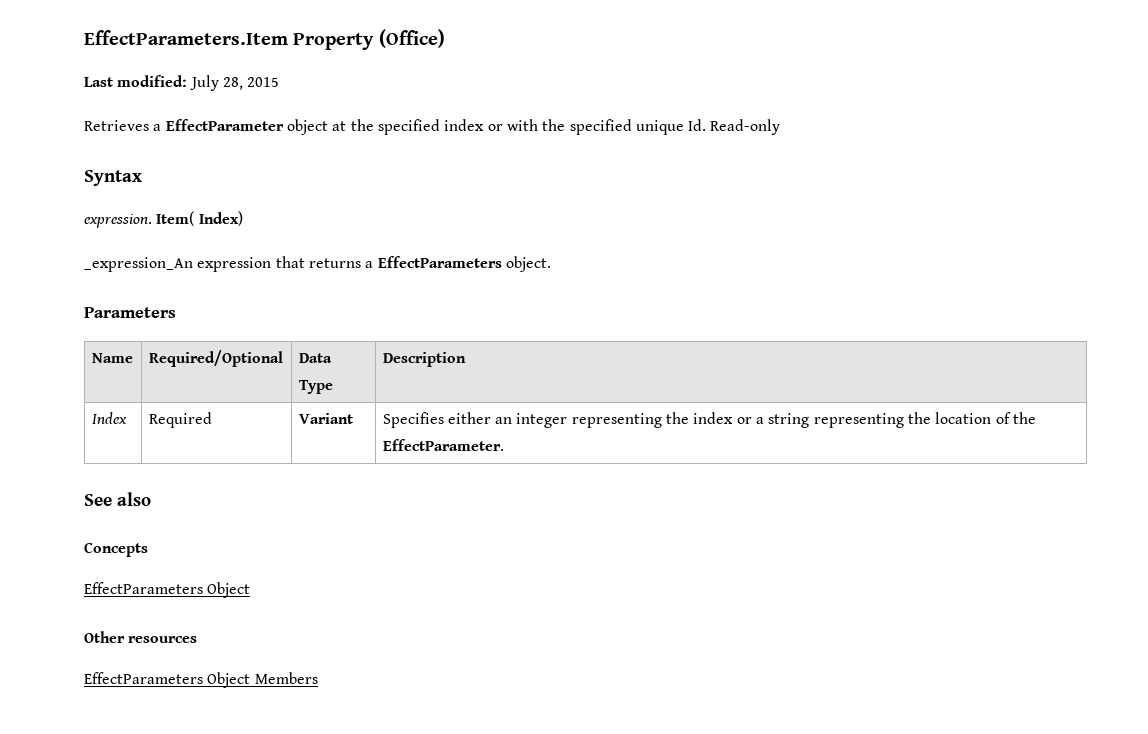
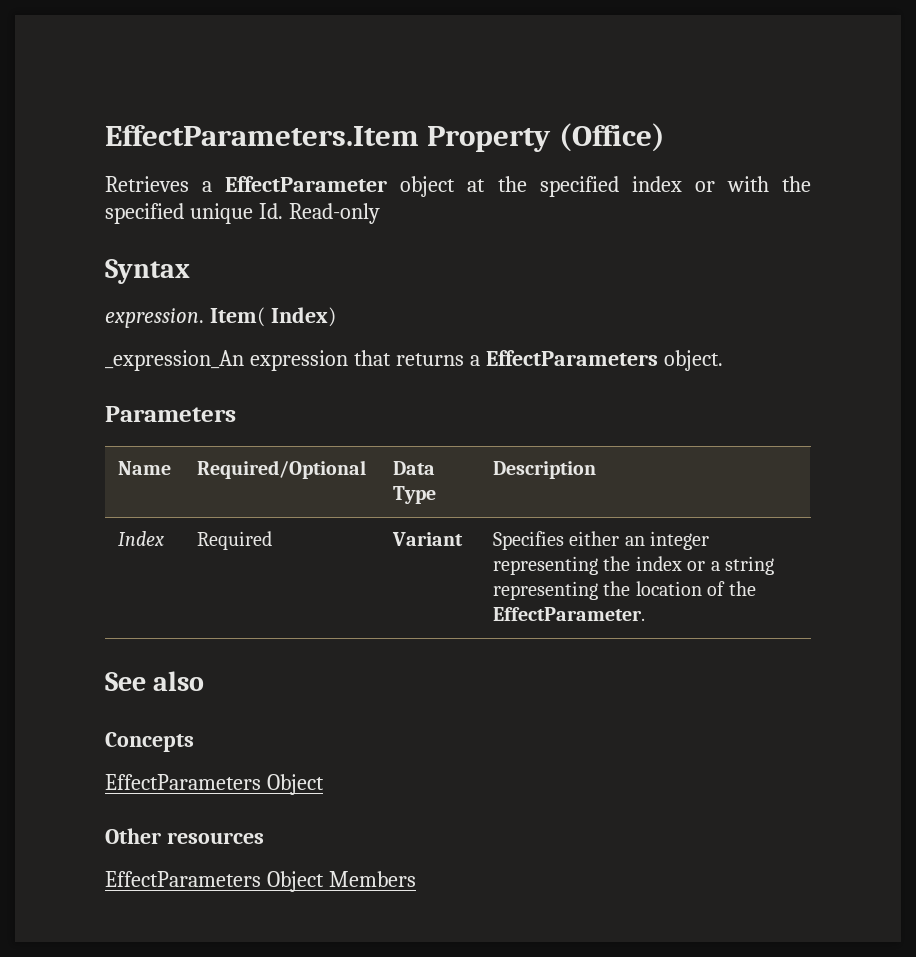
- Last modified: July 28, 2015

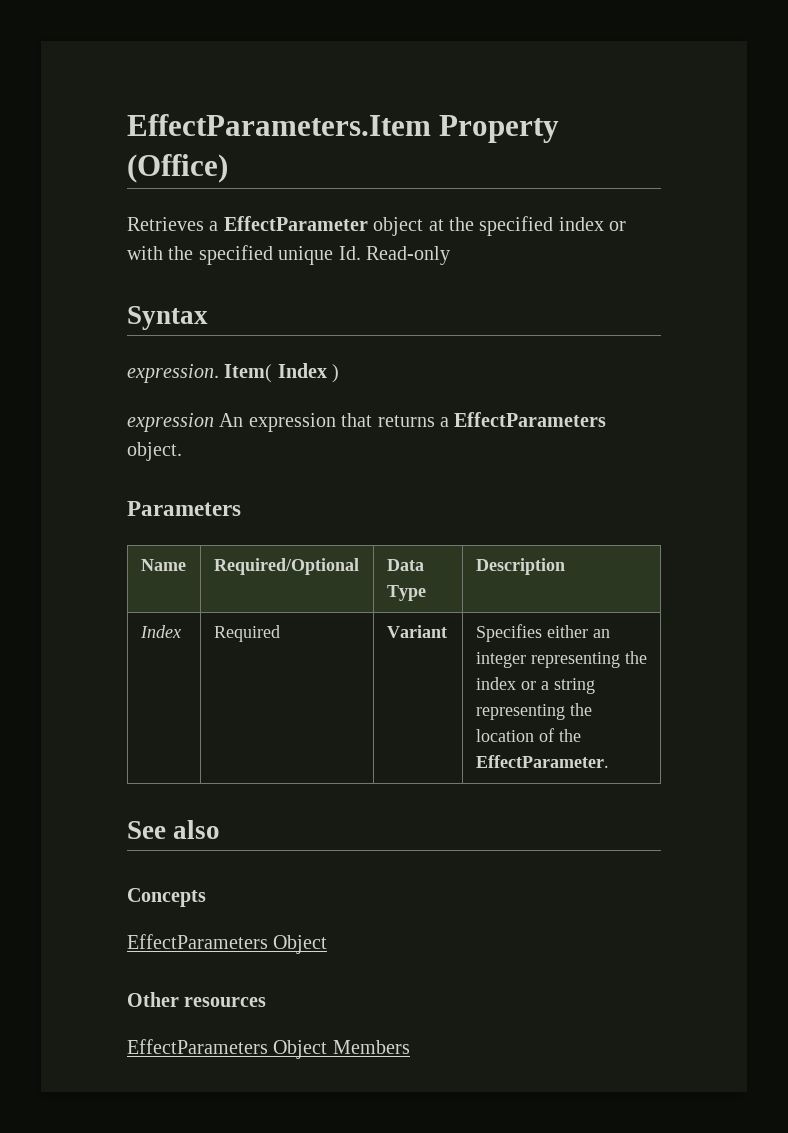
- Item( Index)
- _expression_An expression that returns a EffectParameters object.
+ Item( Index )
+ expression An expression that returns a EffectParameters object.

